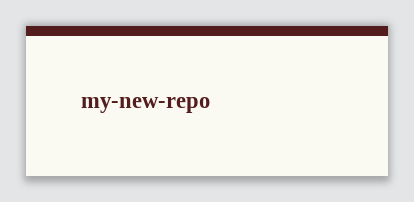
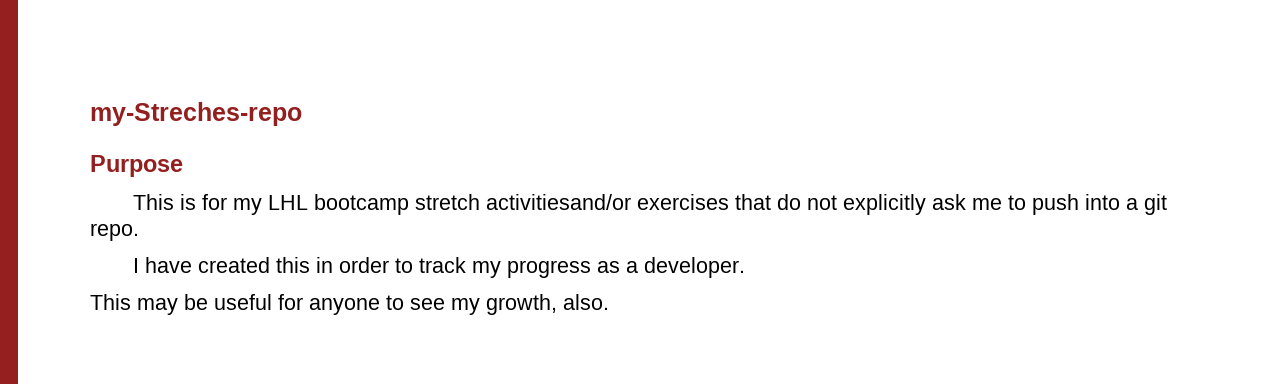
- my-new-repo
+ my-Streches-repo
+ Purpose
+ This is for my LHL bootcamp stretch activitiesand/or exercises that do not explicitly ask me to push into a git repo.
+ I have created this in order to track my progress as a developer.
+ This may be useful for anyone to see my growth, also.

